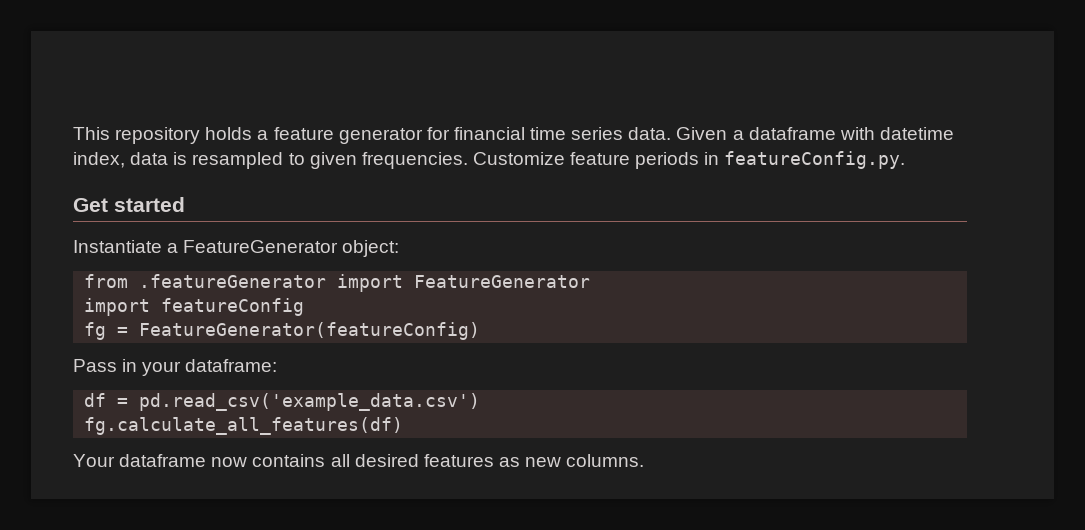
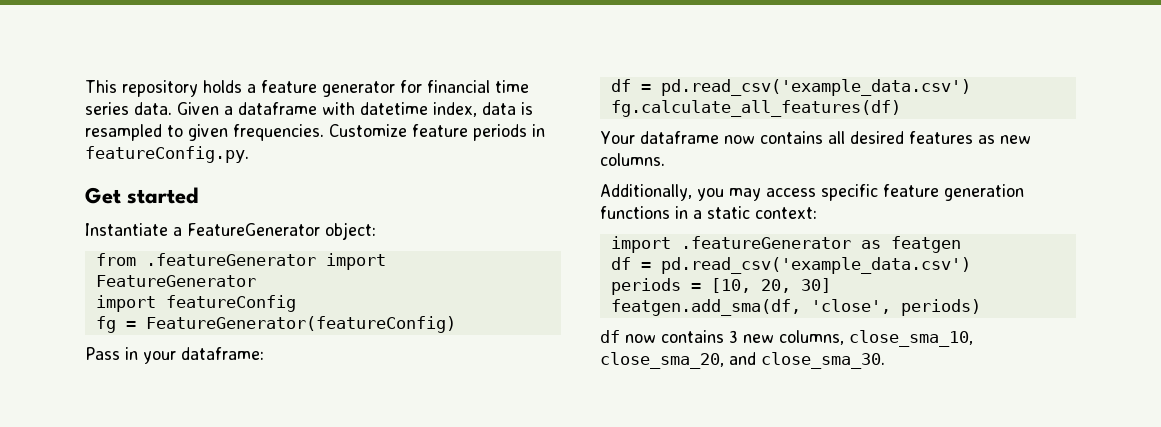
+ Additionally, you may access specific feature generation functions in a static context:
+ import .featureGenerator as featgen
+ df = pd.read_csv('example_data.csv')
+ periods = [10, 20, 30]
+ featgen.add_sma(df, 'close', periods)
+ df now contains 3 new columns, close_sma_10, close_sma_20, and close_sma_30.

